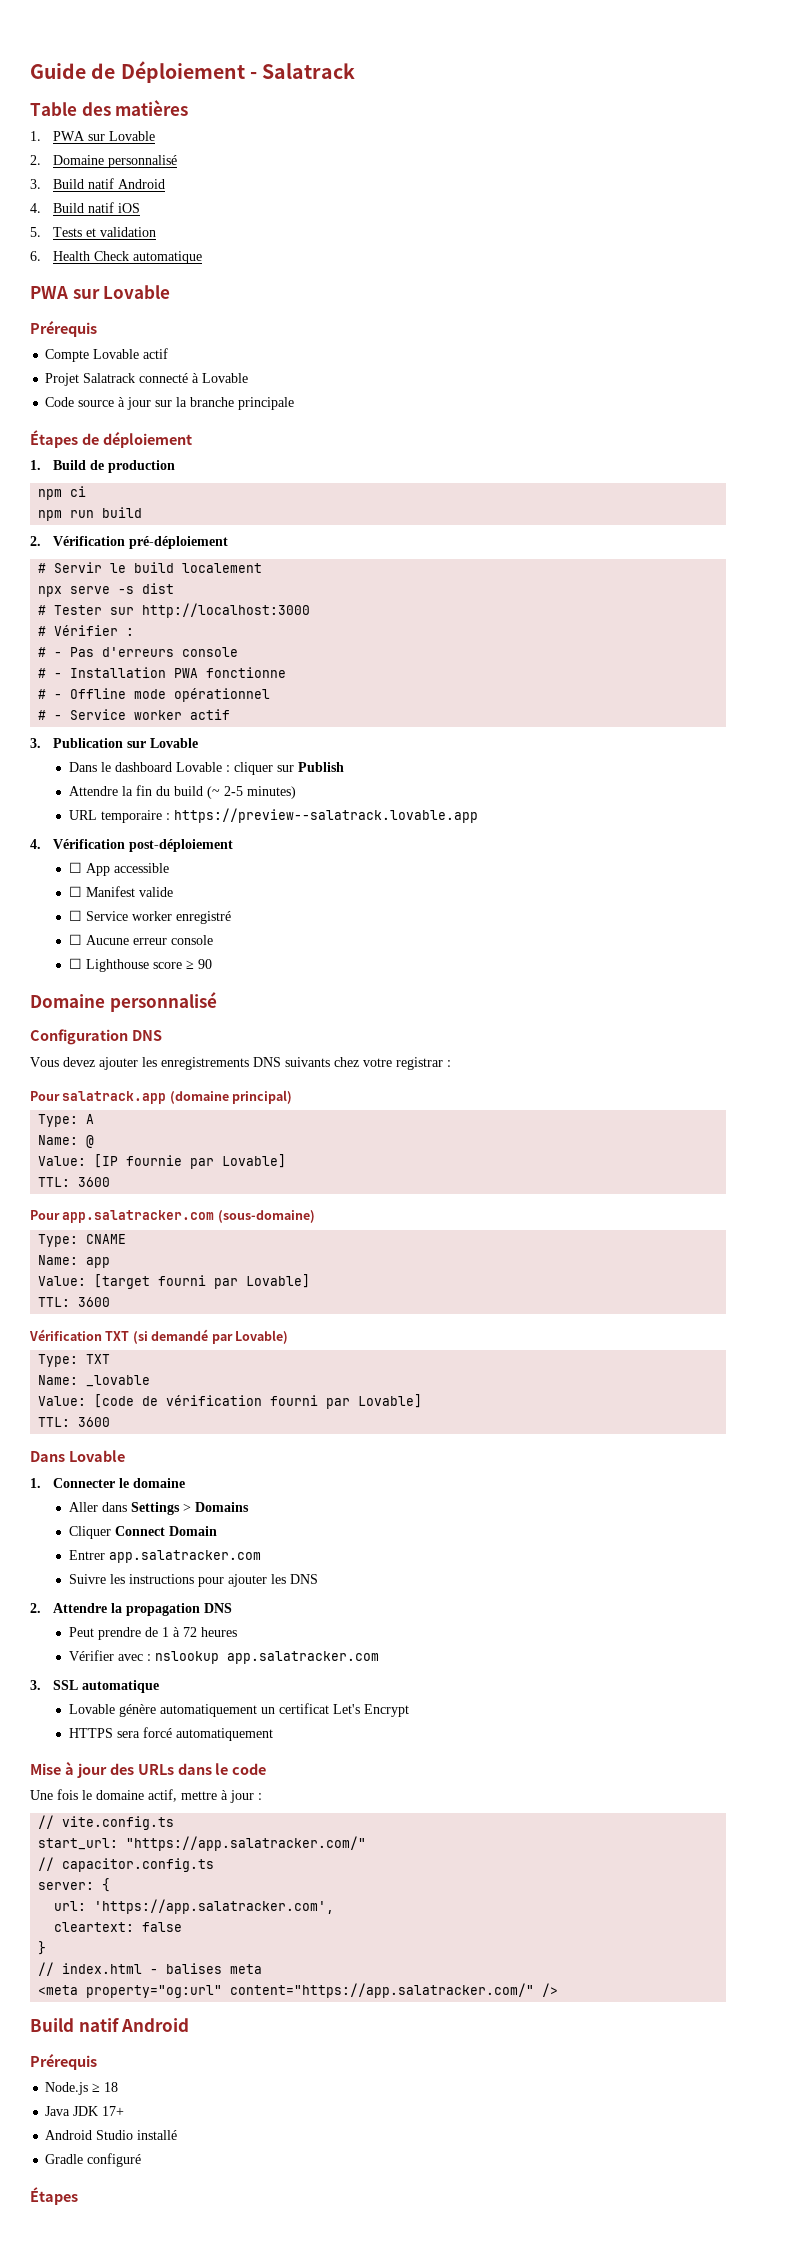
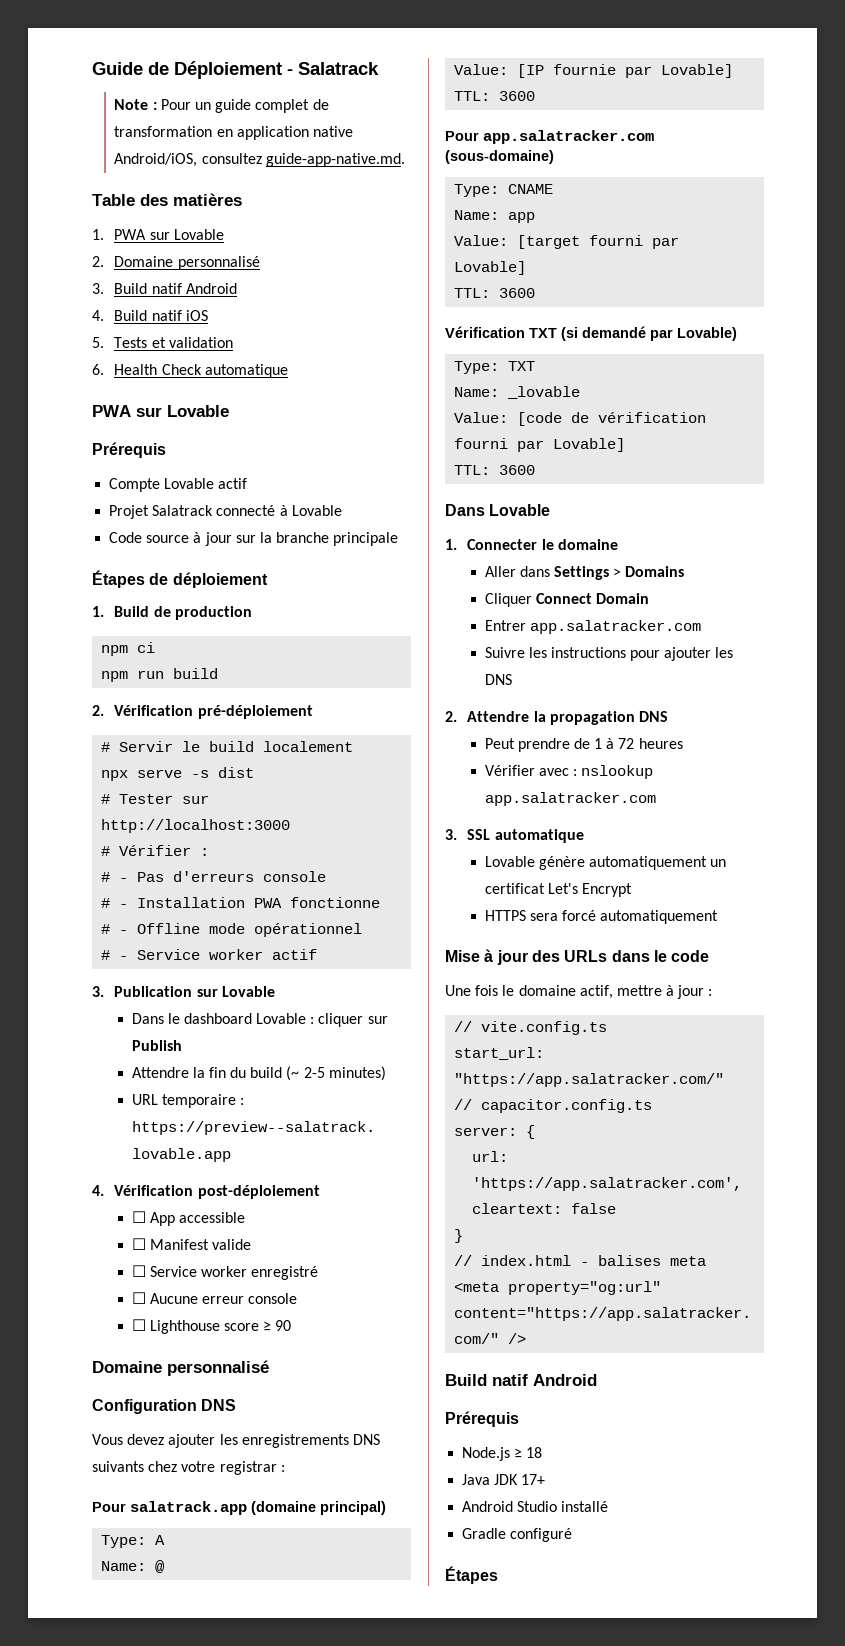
+ Note : Pour un guide complet de transformation en application native Android/iOS, consultez guide-app-native.md.

